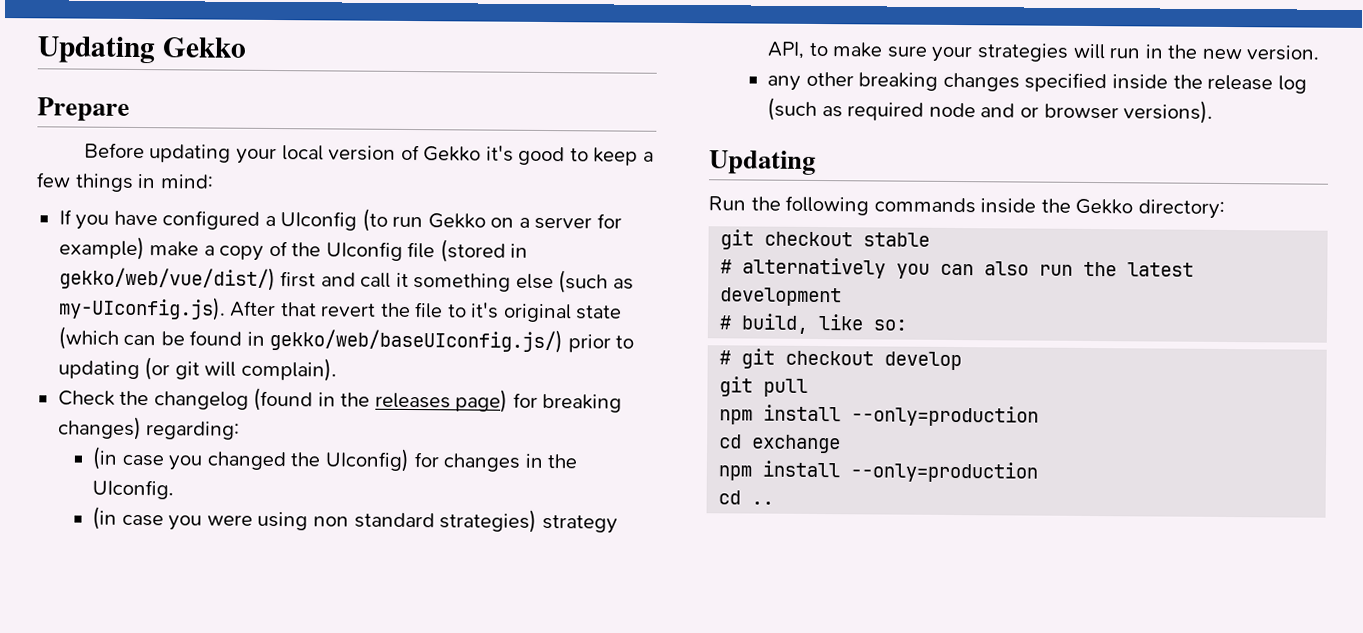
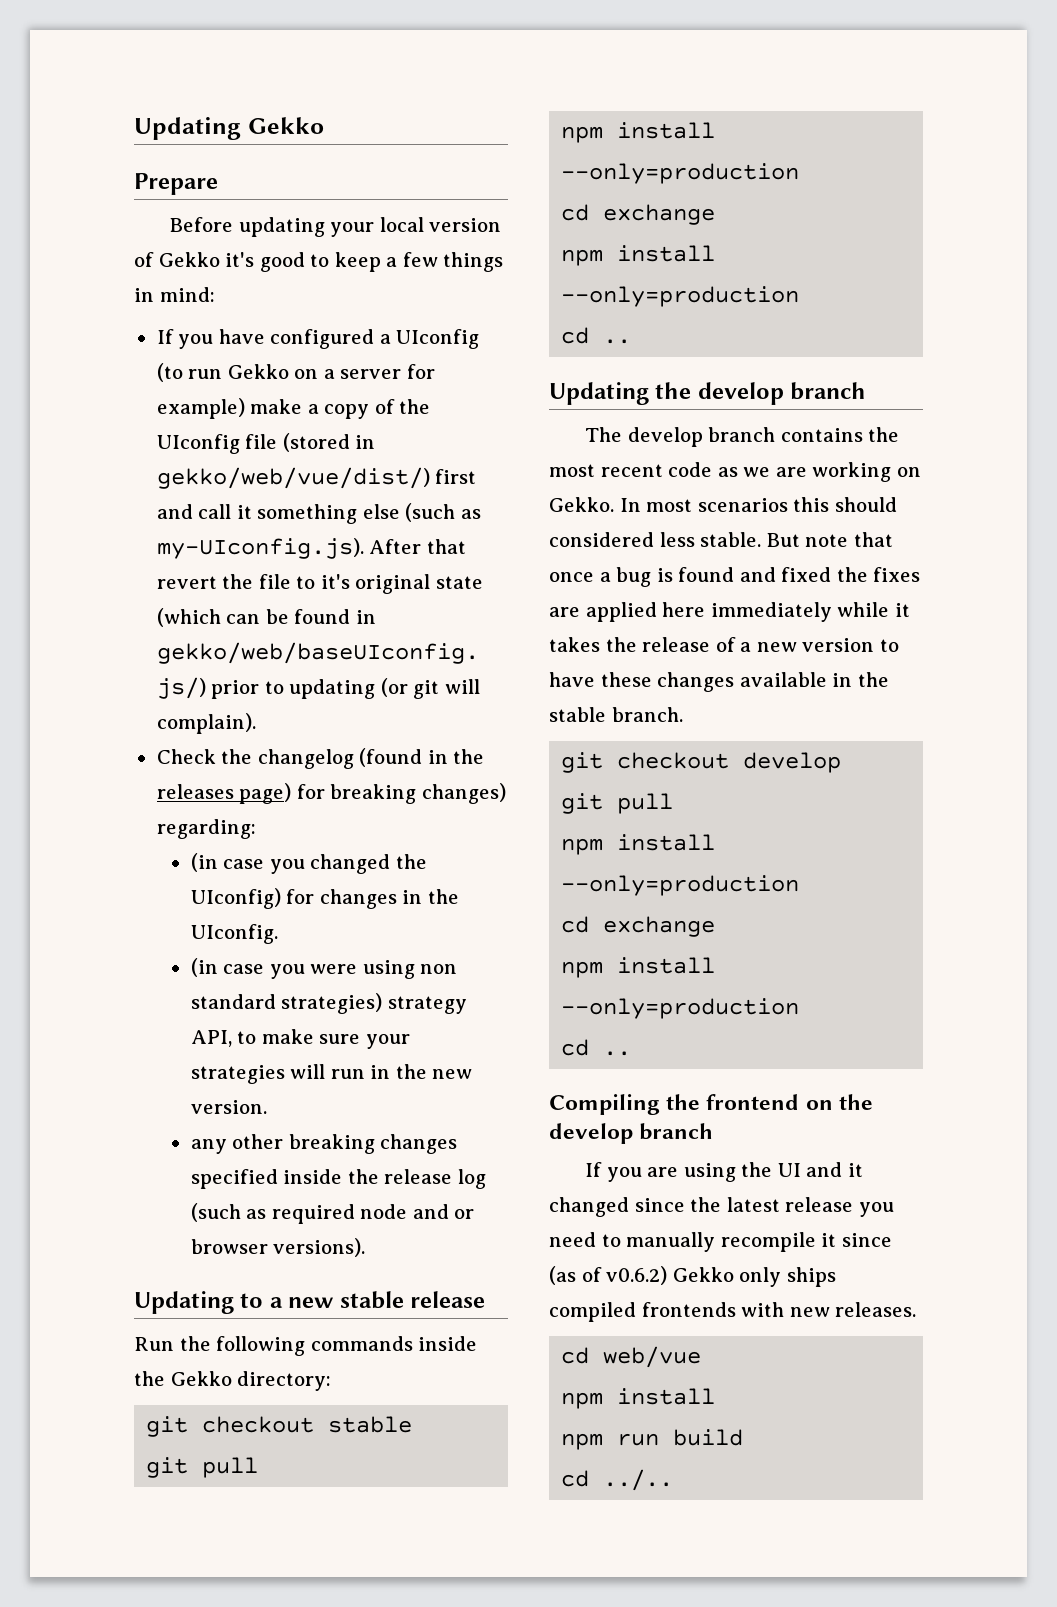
  any other breaking changes specified inside the release log (such as required node and or browser versions).
- Updating
+ Updating to a new stable release
  git checkout stable
- # alternatively you can also run the latest development
- # build, like so:
- # git checkout develop
+ git pull
+ npm install --only=production
+ cd exchange
+ npm install --only=production
+ cd ..
+ Updating the develop branch
+ The develop branch contains the most recent code as we are working on Gekko. In most scenarios this should considered less stable. But note that once a bug is found and fixed the fixes are applied here immediately while it takes the release of a new version to have these changes available in the stable branch.
+ git checkout develop
+ Compiling the frontend on the develop branch
+ If you are using the UI and it changed since the latest release you need to manually recompile it since (as of v0.6.2) Gekko only ships compiled frontends with new releases.
+ cd web/vue
+ npm install
+ npm run build
+ cd ../..

